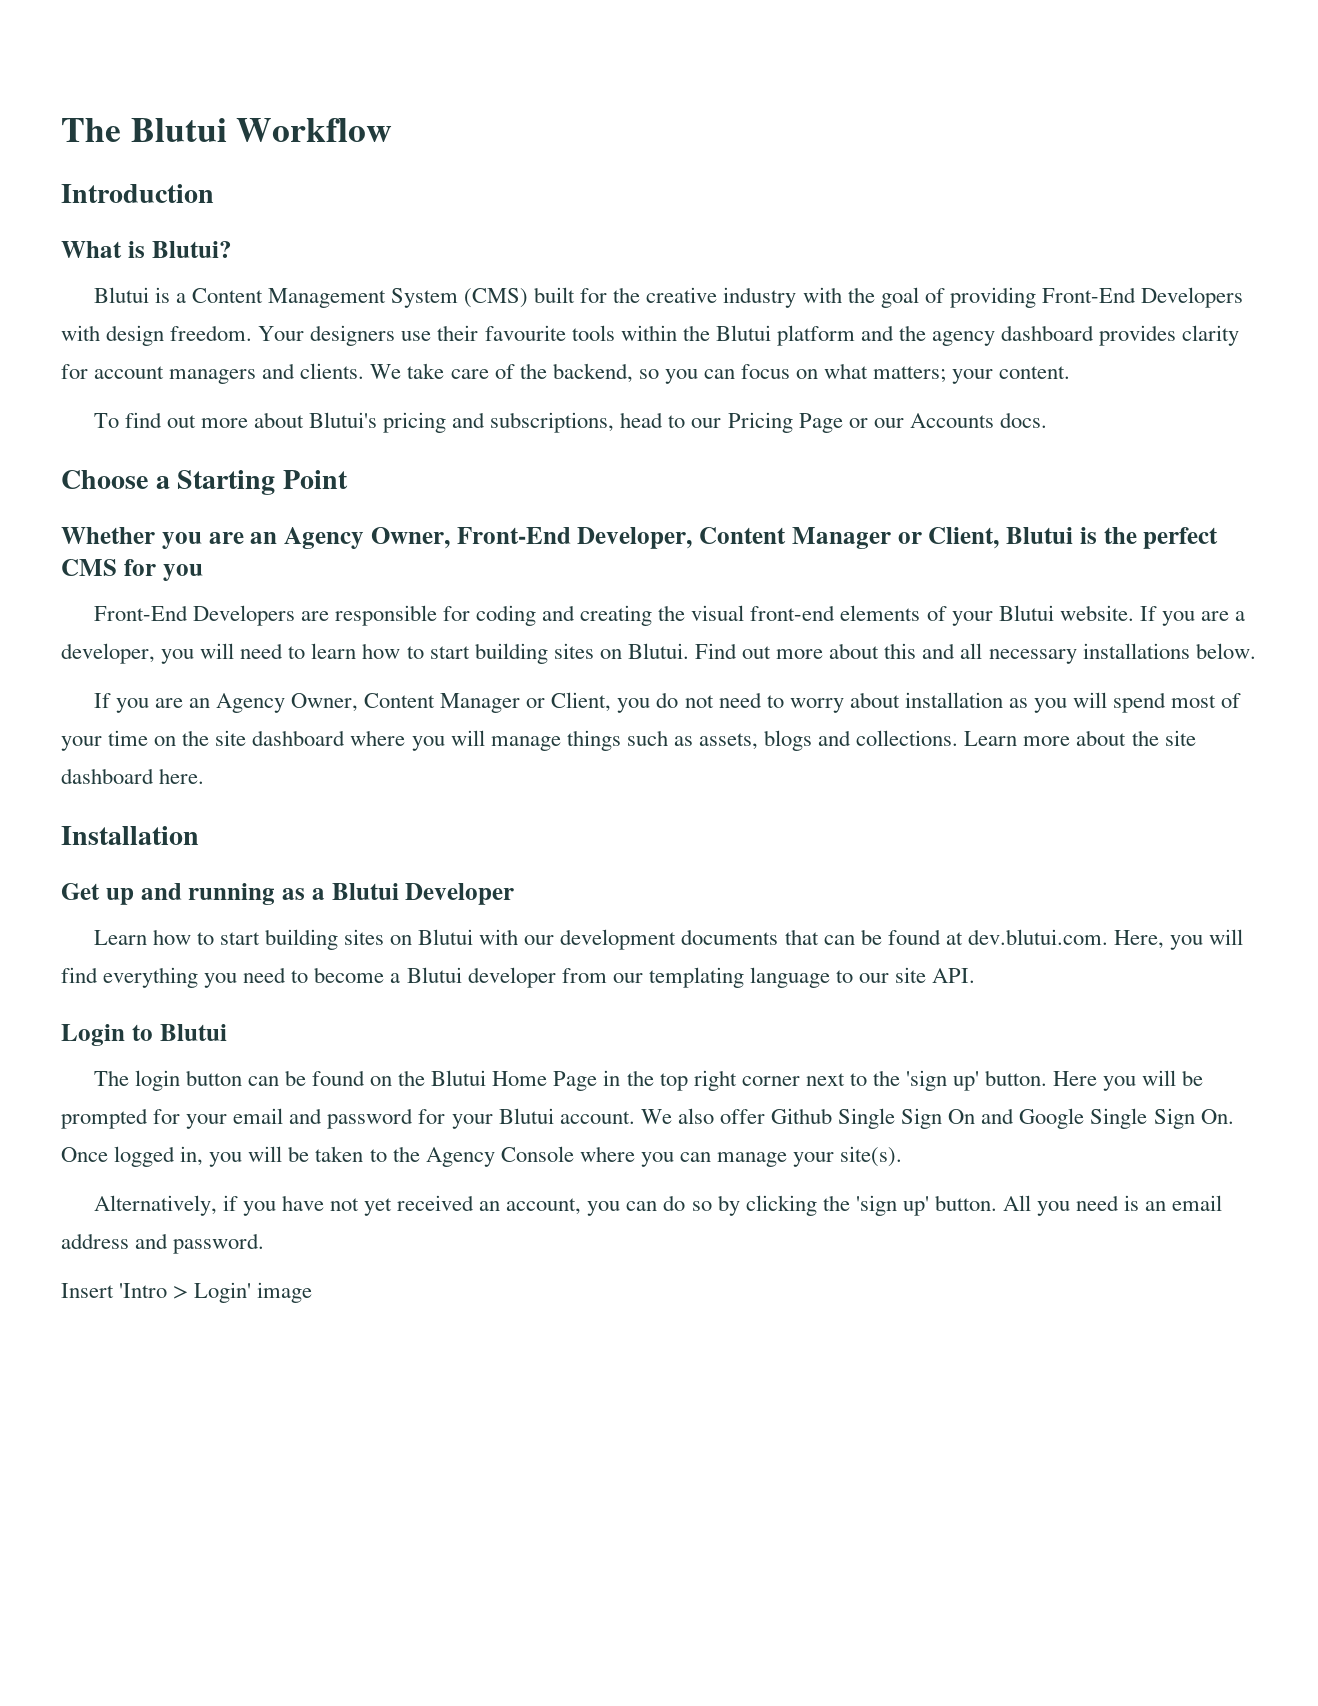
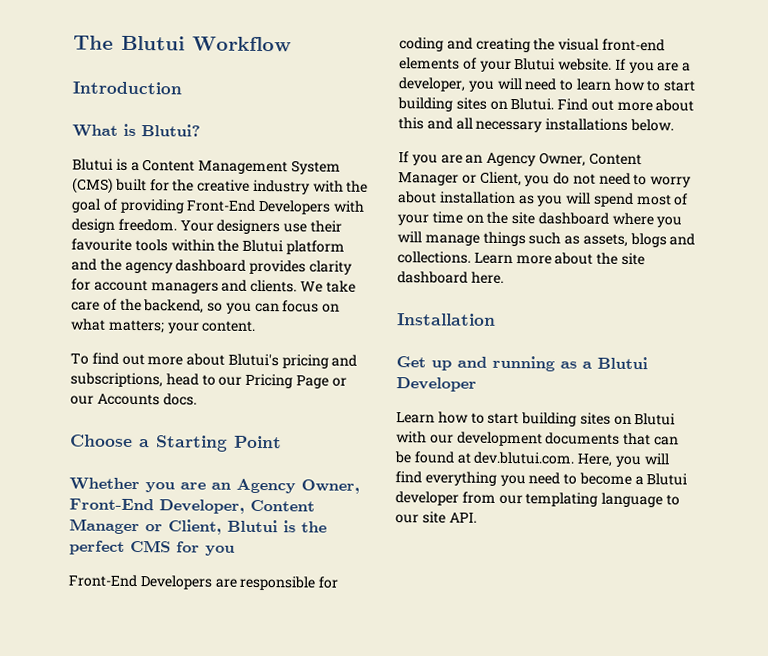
- Login to Blutui
- The login button can be found on the Blutui Home Page in the top right corner next to the 'sign up' button. Here you will be prompted for your email and password for your Blutui account. We also offer Github Single Sign On and Google Single Sign On. Once logged in, you will be taken to the Agency Console where you can manage your site(s).
- Alternatively, if you have not yet received an account, you can do so by clicking the 'sign up' button. All you need is an email address and password.
- Insert 'Intro > Login' image

